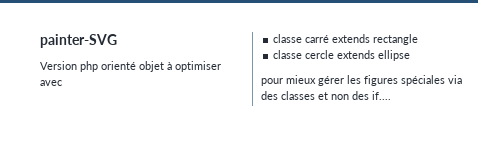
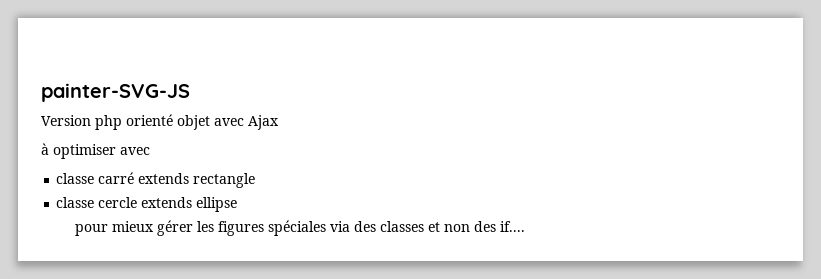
- painter-SVG
+ painter-SVG-JS
- Version php orienté objet à optimiser avec
+ Version php orienté objet avec Ajax
+ à optimiser avec

